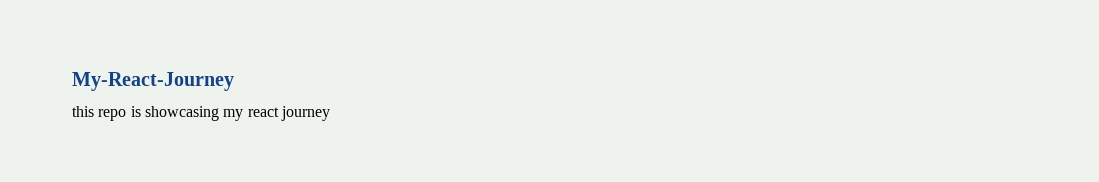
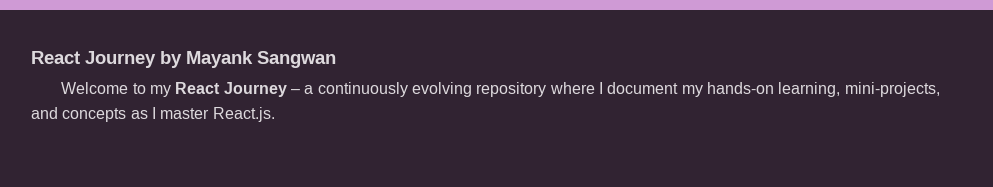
- My-React-Journey
- this repo is showcasing my react journey
+ React Journey by Mayank Sangwan
+ Welcome to my React Journey – a continuously evolving repository where I document my hands-on learning, mini-projects, and concepts as I master React.js.

